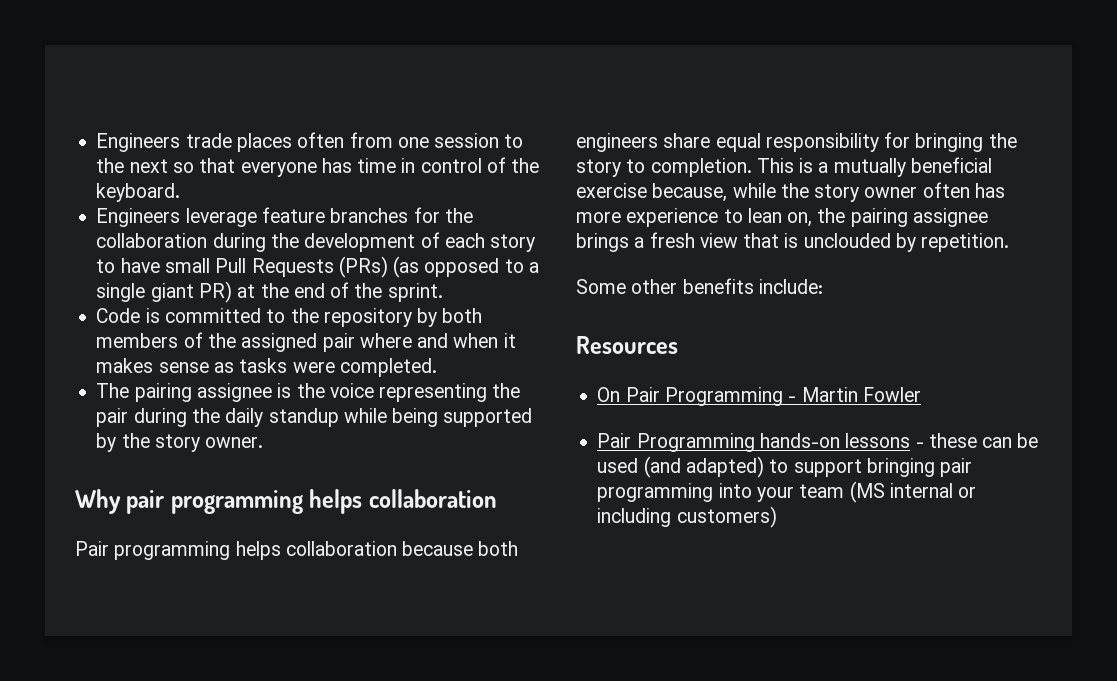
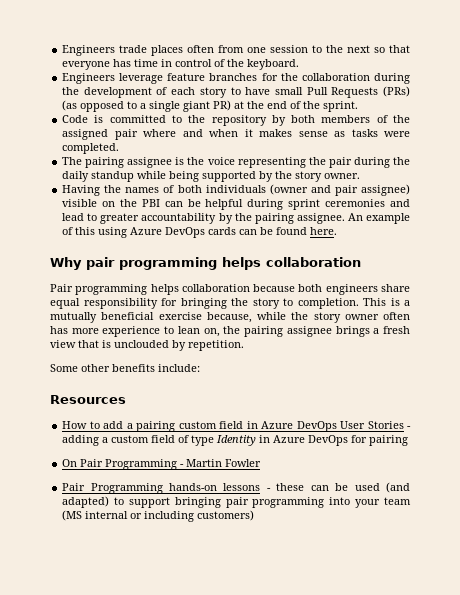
+ Having the names of both individuals (owner and pair assignee) visible on the PBI can be helpful during sprint ceremonies and lead to greater accountability by the pairing assignee. An example of this using Azure DevOps cards can be found here.
+ How to add a pairing custom field in Azure DevOps User Stories - adding a custom field of type Identity in Azure DevOps for pairing

